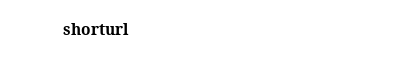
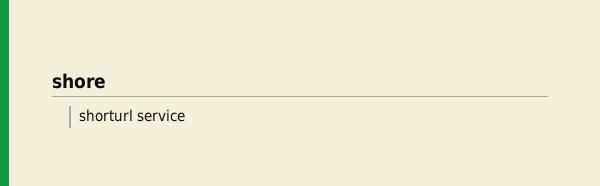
- shorturl
+ shore
+ shorturl service

